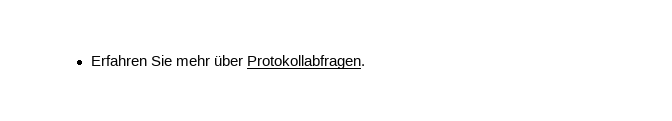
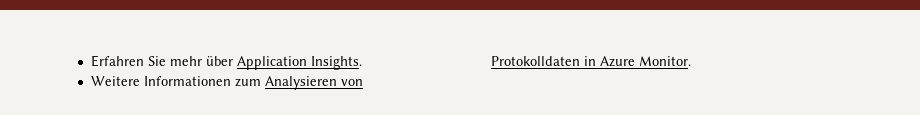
- Erfahren Sie mehr über Protokollabfragen.
+ Erfahren Sie mehr über Application Insights.
+ Weitere Informationen zum Analysieren von Protokolldaten in Azure Monitor.

